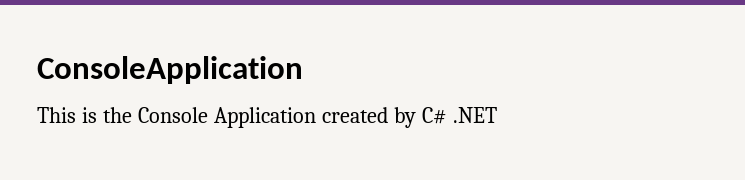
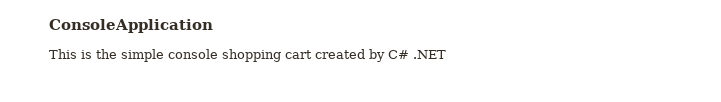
- This is the Console Application created by C# .NET
+ This is the simple console shopping cart created by C# .NET

